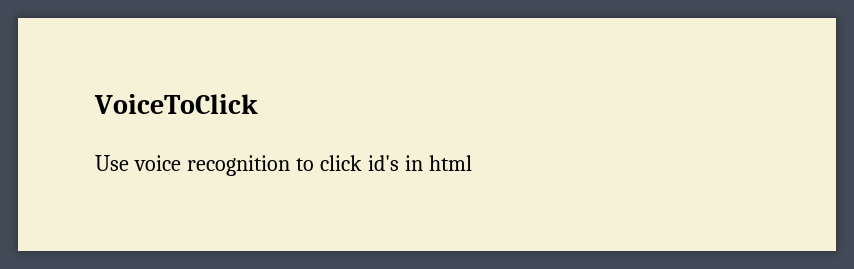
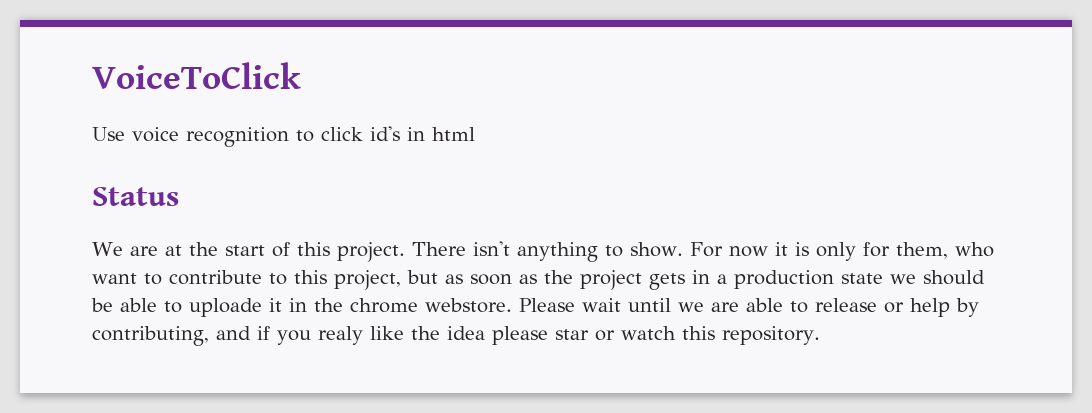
+ Status
+ We are at the start of this project. There isn't anything to show. For now it is only for them, who want to contribute to this project, but as soon as the project gets in a production state we should be able to uploade it in the chrome webstore. Please wait until we are able to release or help by contributing, and if you realy like the idea please star or watch this repository.

